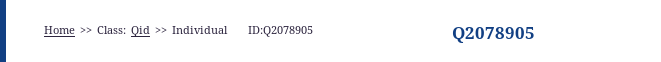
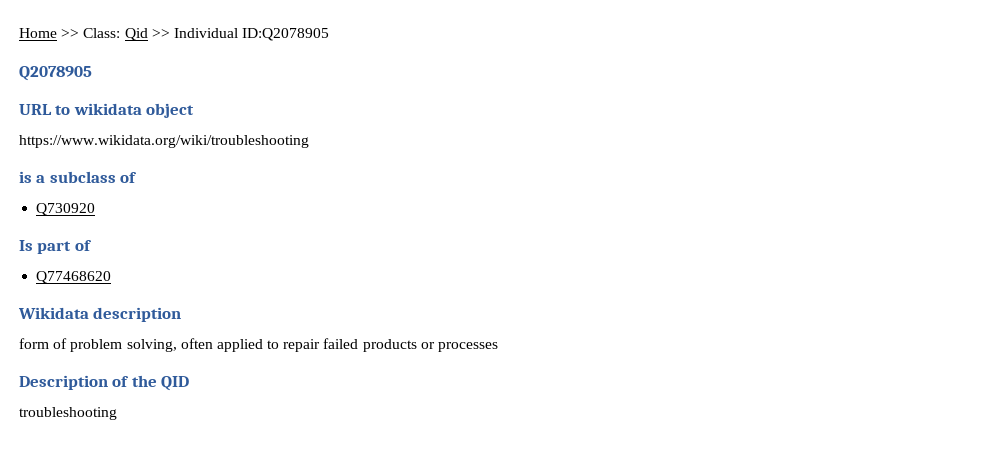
+ URL to wikidata object
+ https://www.wikidata.org/wiki/troubleshooting
+ is a subclass of
+ Q730920
+ Is part of
+ Q77468620
+ Wikidata description
+ form of problem solving, often applied to repair failed products or processes
+ Description of the QID
+ troubleshooting

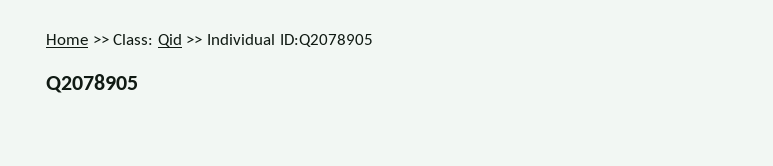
- URL to wikidata object
- https://www.wikidata.org/wiki/troubleshooting
- is a subclass of
- Q730920
- Is part of
- Q77468620
- Wikidata description
- form of problem solving, often applied to repair failed products or processes
- Description of the QID
- troubleshooting

